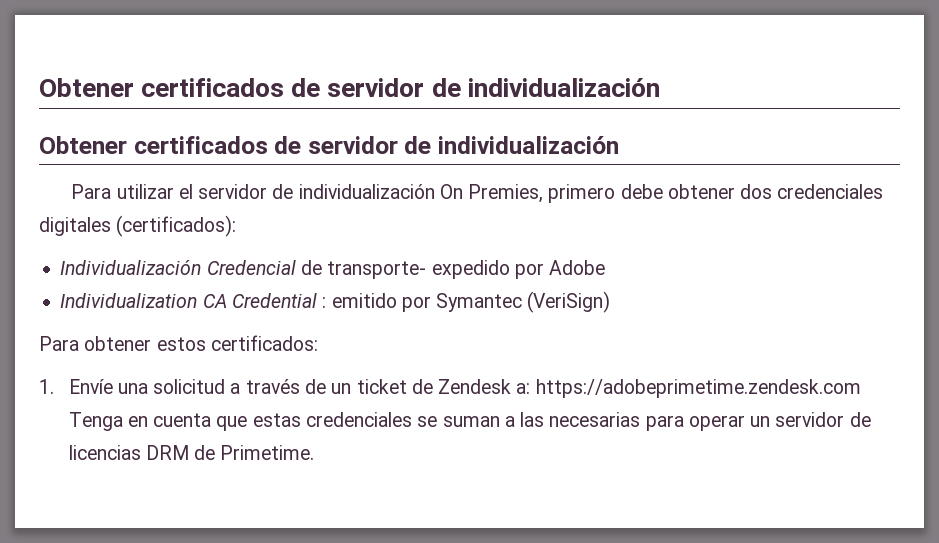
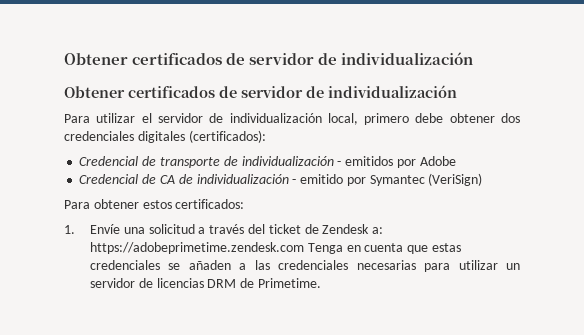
- Para utilizar el servidor de individualización On Premies, primero debe obtener dos credenciales digitales (certificados):
+ Para utilizar el servidor de individualización local, primero debe obtener dos credenciales digitales (certificados):
- Individualización Credencial de transporte- expedido por Adobe
- Individualization CA Credential : emitido por Symantec (VeriSign)
+ Credencial de transporte de individualización - emitidos por Adobe
+ Credencial de CA de individualización - emitido por Symantec (VeriSign)
- 1. Envíe una solicitud a través de un ticket de Zendesk a: https://adobeprimetime.zendesk.com Tenga en cuenta que estas credenciales se suman a las necesarias para operar un servidor de licencias DRM de Primetime.
+ 1. Envíe una solicitud a través del ticket de Zendesk a: https://adobeprimetime.zendesk.com Tenga en cuenta que estas credenciales se añaden a las credenciales necesarias para utilizar un servidor de licencias DRM de Primetime.

